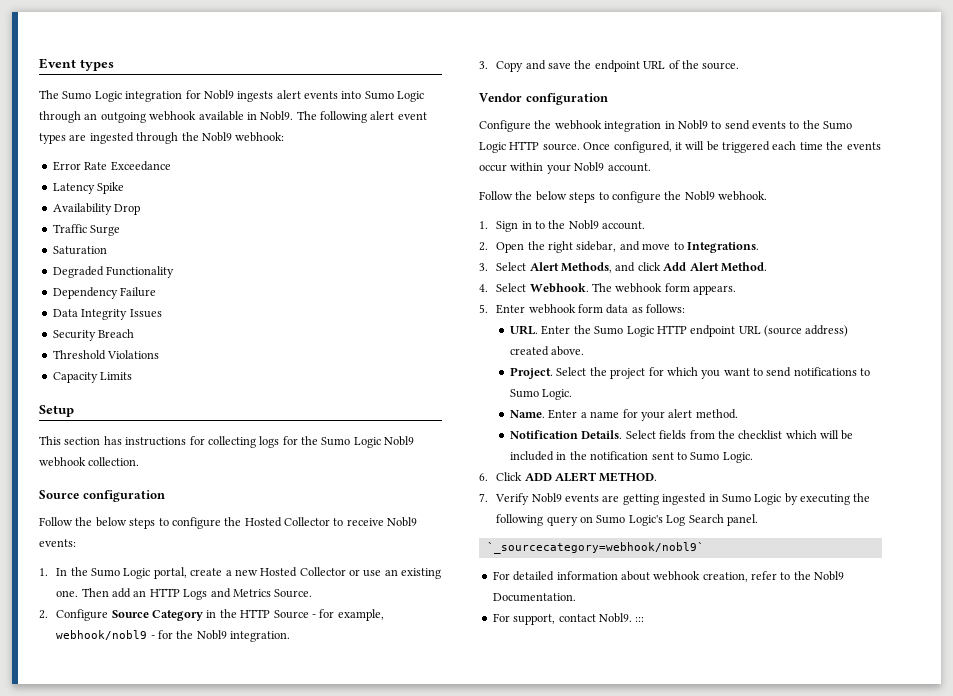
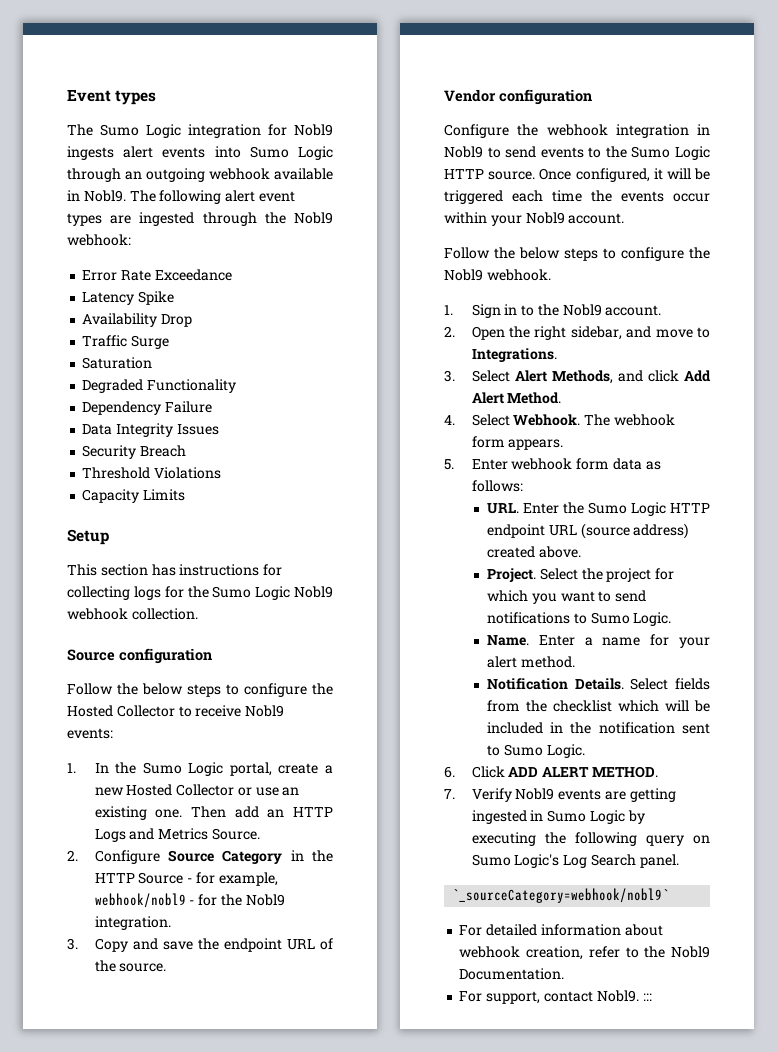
- `_sourcecategory=webhook/nobl9`
+ `_sourceCategory=webhook/nobl9`

